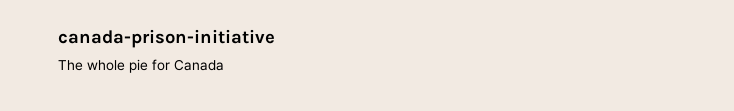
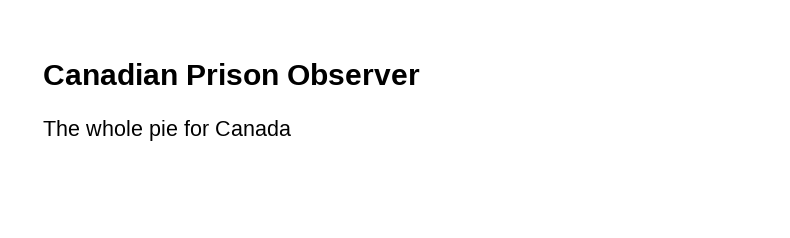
- canada-prison-initiative
+ Canadian Prison Observer

